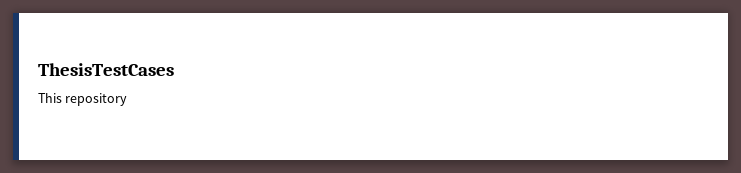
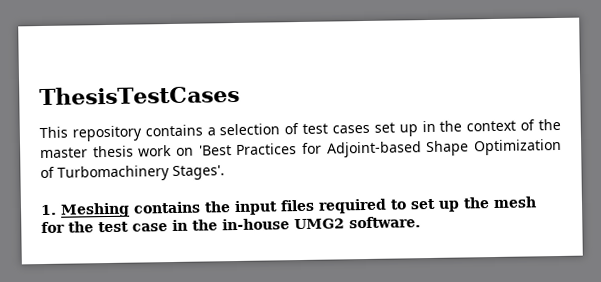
- This repository
+ This repository contains a selection of test cases set up in the context of the master thesis work on 'Best Practices for Adjoint-based Shape Optimization of Turbomachinery Stages'.
+ 1. Meshing contains the input files required to set up the mesh for the test case in the in-house UMG2 software.

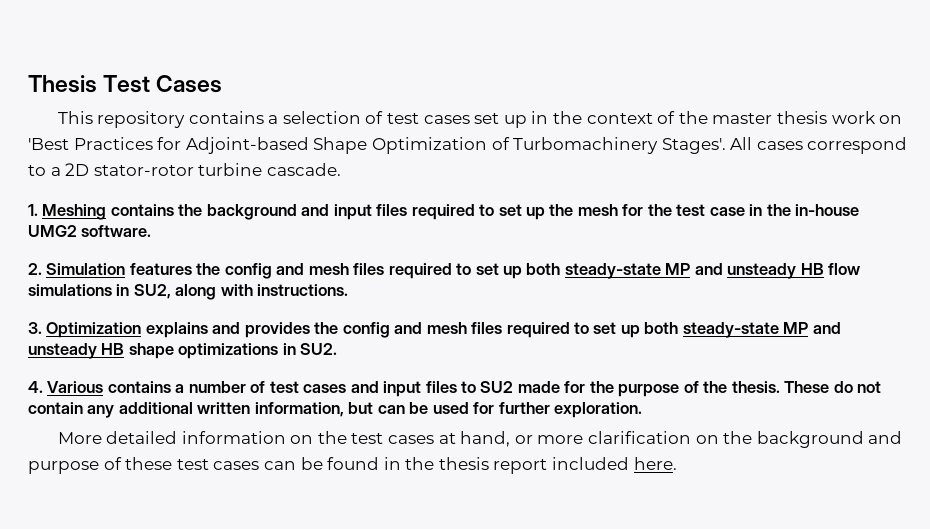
- ThesisTestCases
+ Thesis Test Cases
+ All cases correspond to a 2D stator-rotor turbine cascade.
- 1. Meshing contains the input files required to set up the mesh for the test case in the in-house UMG2 software.
+ 1. Meshing contains the background and input files required to set up the mesh for the test case in the in-house UMG2 software.
+ 2. Simulation features the config and mesh files required to set up both steady-state MP and unsteady HB flow simulations in SU2, along with instructions.
+ 3. Optimization explains and provides the config and mesh files required to set up both steady-state MP and unsteady HB shape optimizations in SU2.
+ 4. Various contains a number of test cases and input files to SU2 made for the purpose of the thesis. These do not contain any additional written information, but can be used for further exploration.
+ More detailed information on the test cases at hand, or more clarification on the background and purpose of these test cases can be found in the thesis report included here.

